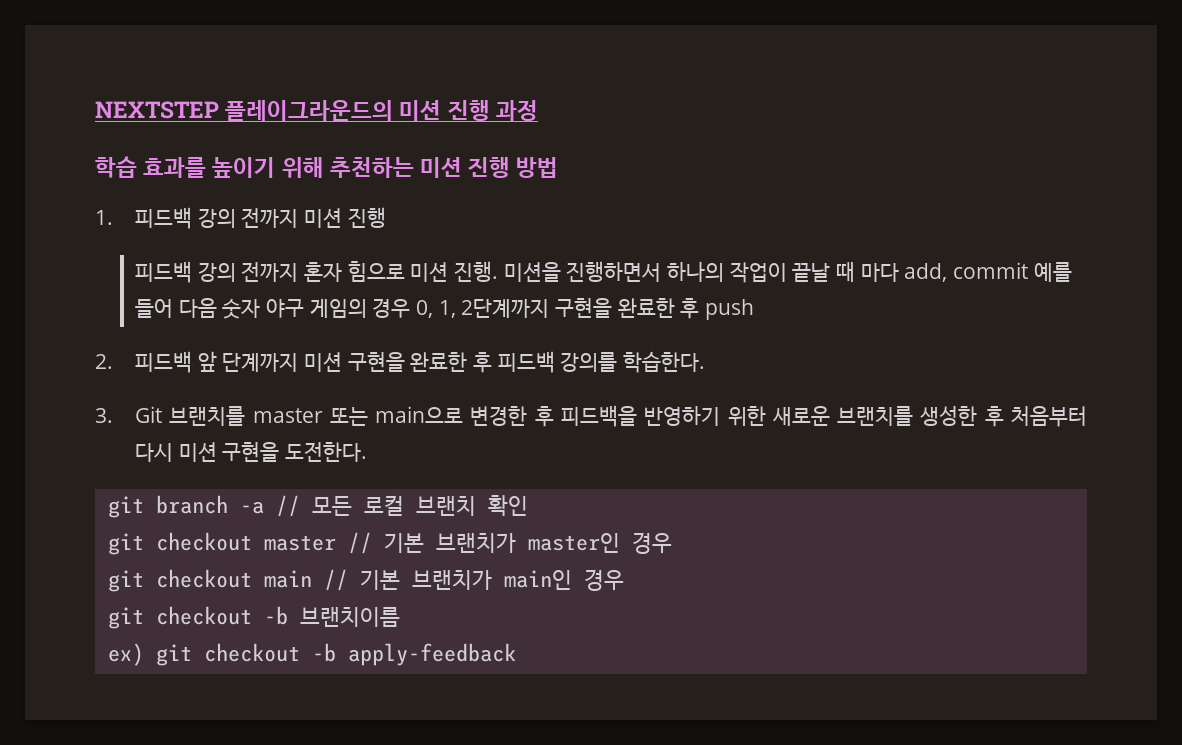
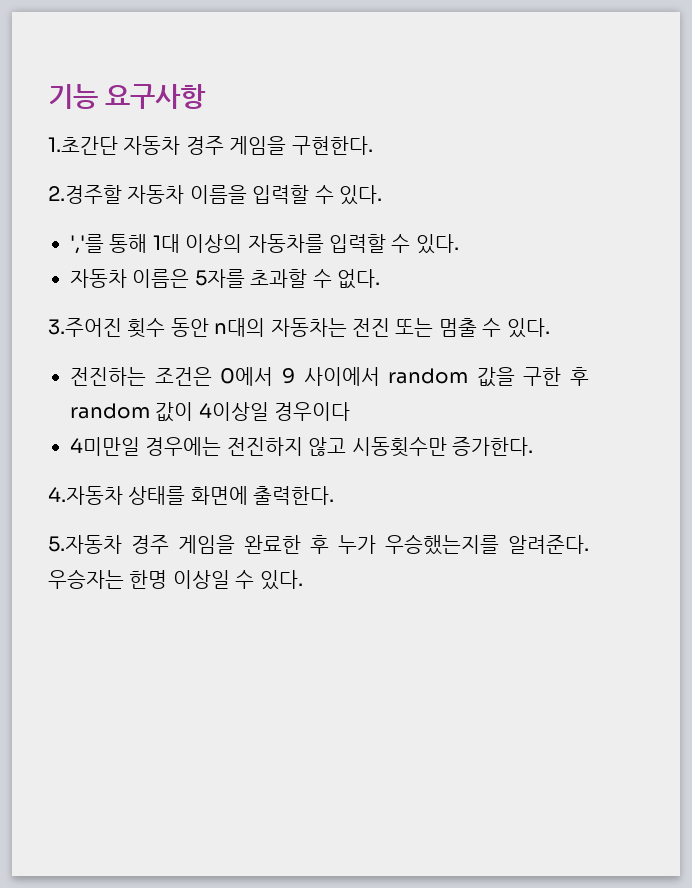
- NEXTSTEP 플레이그라운드의 미션 진행 과정
- 학습 효과를 높이기 위해 추천하는 미션 진행 방법
- 1. 피드백 강의 전까지 미션 진행
- 피드백 강의 전까지 혼자 힘으로 미션 진행. 미션을 진행하면서 하나의 작업이 끝날 때 마다 add, commit 예를 들어 다음 숫자 야구 게임의 경우 0, 1, 2단계까지 구현을 완료한 후 push
- 2. 피드백 앞 단계까지 미션 구현을 완료한 후 피드백 강의를 학습한다.
- 3. Git 브랜치를 master 또는 main으로 변경한 후 피드백을 반영하기 위한 새로운 브랜치를 생성한 후 처음부터 다시 미션 구현을 도전한다.
- git branch -a // 모든 로컬 브랜치 확인
- git checkout master // 기본 브랜치가 master인 경우
- git checkout main // 기본 브랜치가 main인 경우
- git checkout -b 브랜치이름
- ex) git checkout -b apply-feedback
+ 기능 요구사항
+ 1.초간단 자동차 경주 게임을 구현한다.
+ 2.경주할 자동차 이름을 입력할 수 있다.
+ ','를 통해 1대 이상의 자동차를 입력할 수 있다.
+ 자동차 이름은 5자를 초과할 수 없다.
+ 3.주어진 횟수 동안 n대의 자동차는 전진 또는 멈출 수 있다.
+ 전진하는 조건은 0에서 9 사이에서 random 값을 구한 후 random 값이 4이상일 경우이다
+ 4미만일 경우에는 전진하지 않고 시동횟수만 증가한다.
+ 4.자동차 상태를 화면에 출력한다.
+ 5.자동차 경주 게임을 완료한 후 누가 우승했는지를 알려준다. 우승자는 한명 이상일 수 있다.

